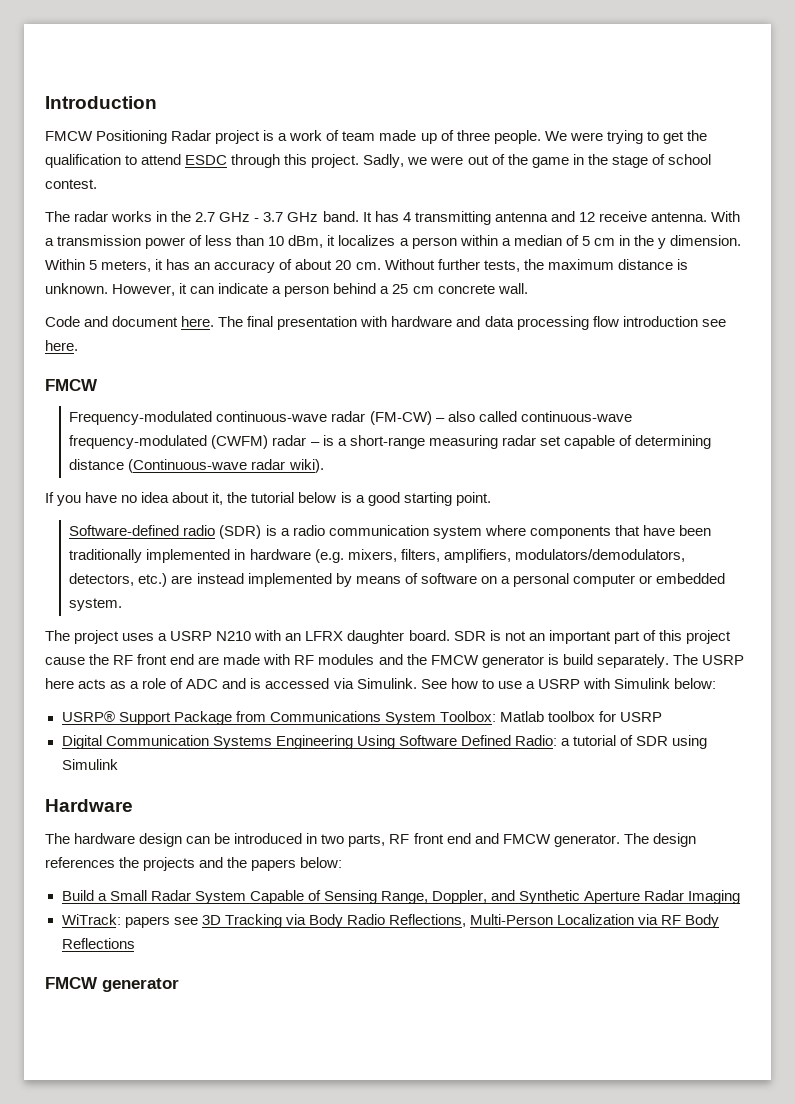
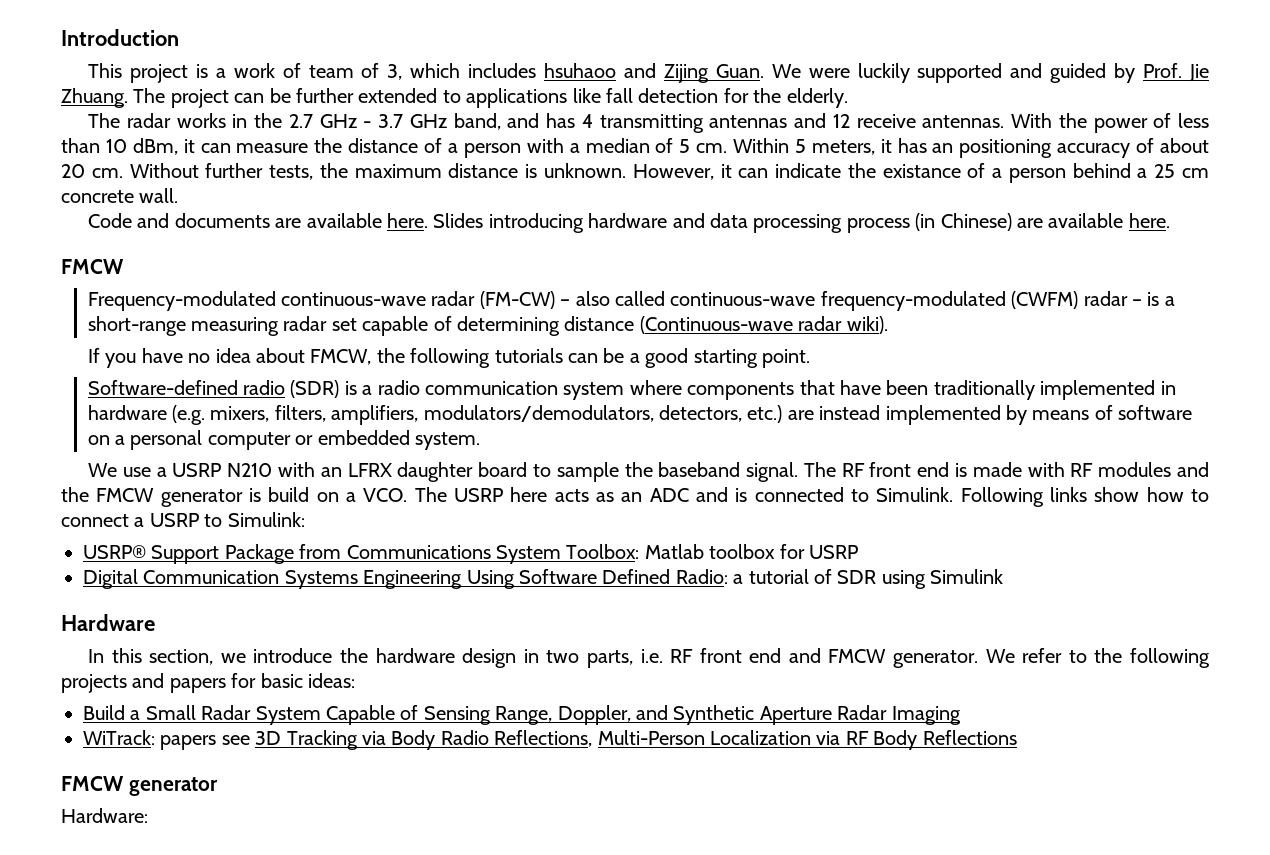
- FMCW Positioning Radar project is a work of team made up of three people. We were trying to get the qualification to attend ESDC through this project. Sadly, we were out of the game in the stage of school contest.
+ This project is a work of team of 3, which includes hsuhaoo and Zijing Guan. We were luckily supported and guided by Prof. Jie Zhuang. The project can be further extended to applications like fall detection for the elderly.
- The radar works in the 2.7 GHz - 3.7 GHz band. It has 4 transmitting antenna and 12 receive antenna. With a transmission power of less than 10 dBm, it localizes a person within a median of 5 cm in the y dimension.
+ The radar works in the 2.7 GHz - 3.7 GHz band, and has 4 transmitting antennas and 12 receive antennas. With the power of less than 10 dBm, it can measure the distance of a person with a median of 5 cm.
- Within 5 meters, it has an accuracy of about 20 cm.
+ Within 5 meters, it has an positioning accuracy of about 20 cm.
- However, it can indicate a person behind a 25 cm concrete wall.
+ However, it can indicate the existance of a person behind a 25 cm concrete wall.
- Code and document here. The final presentation with hardware and data processing flow introduction see here.
+ Code and documents are available here. Slides introducing hardware and data processing process (in Chinese) are available here.
- If you have no idea about it, the tutorial below is a good starting point.
+ If you have no idea about FMCW, the following tutorials can be a good starting point.
- The project uses a USRP N210 with an LFRX daughter board. SDR is not an important part of this project cause the RF front end are made with RF modules and the FMCW generator is build separately. The USRP here acts as a role of ADC and is accessed via Simulink. See how to use a USRP with Simulink below:
+ We use a USRP N210 with an LFRX daughter board to sample the baseband signal. The RF front end is made with RF modules and the FMCW generator is build on a VCO. The USRP here acts as an ADC and is connected to Simulink. Following links show how to connect a USRP to Simulink:
- The hardware design can be introduced in two parts, RF front end and FMCW generator.
+ In this section, we introduce the hardware design in two parts, i.e. RF front end and FMCW generator.
- The design references the projects and the papers below:
+ We refer to the following projects and papers for basic ideas:
+ Hardware:

